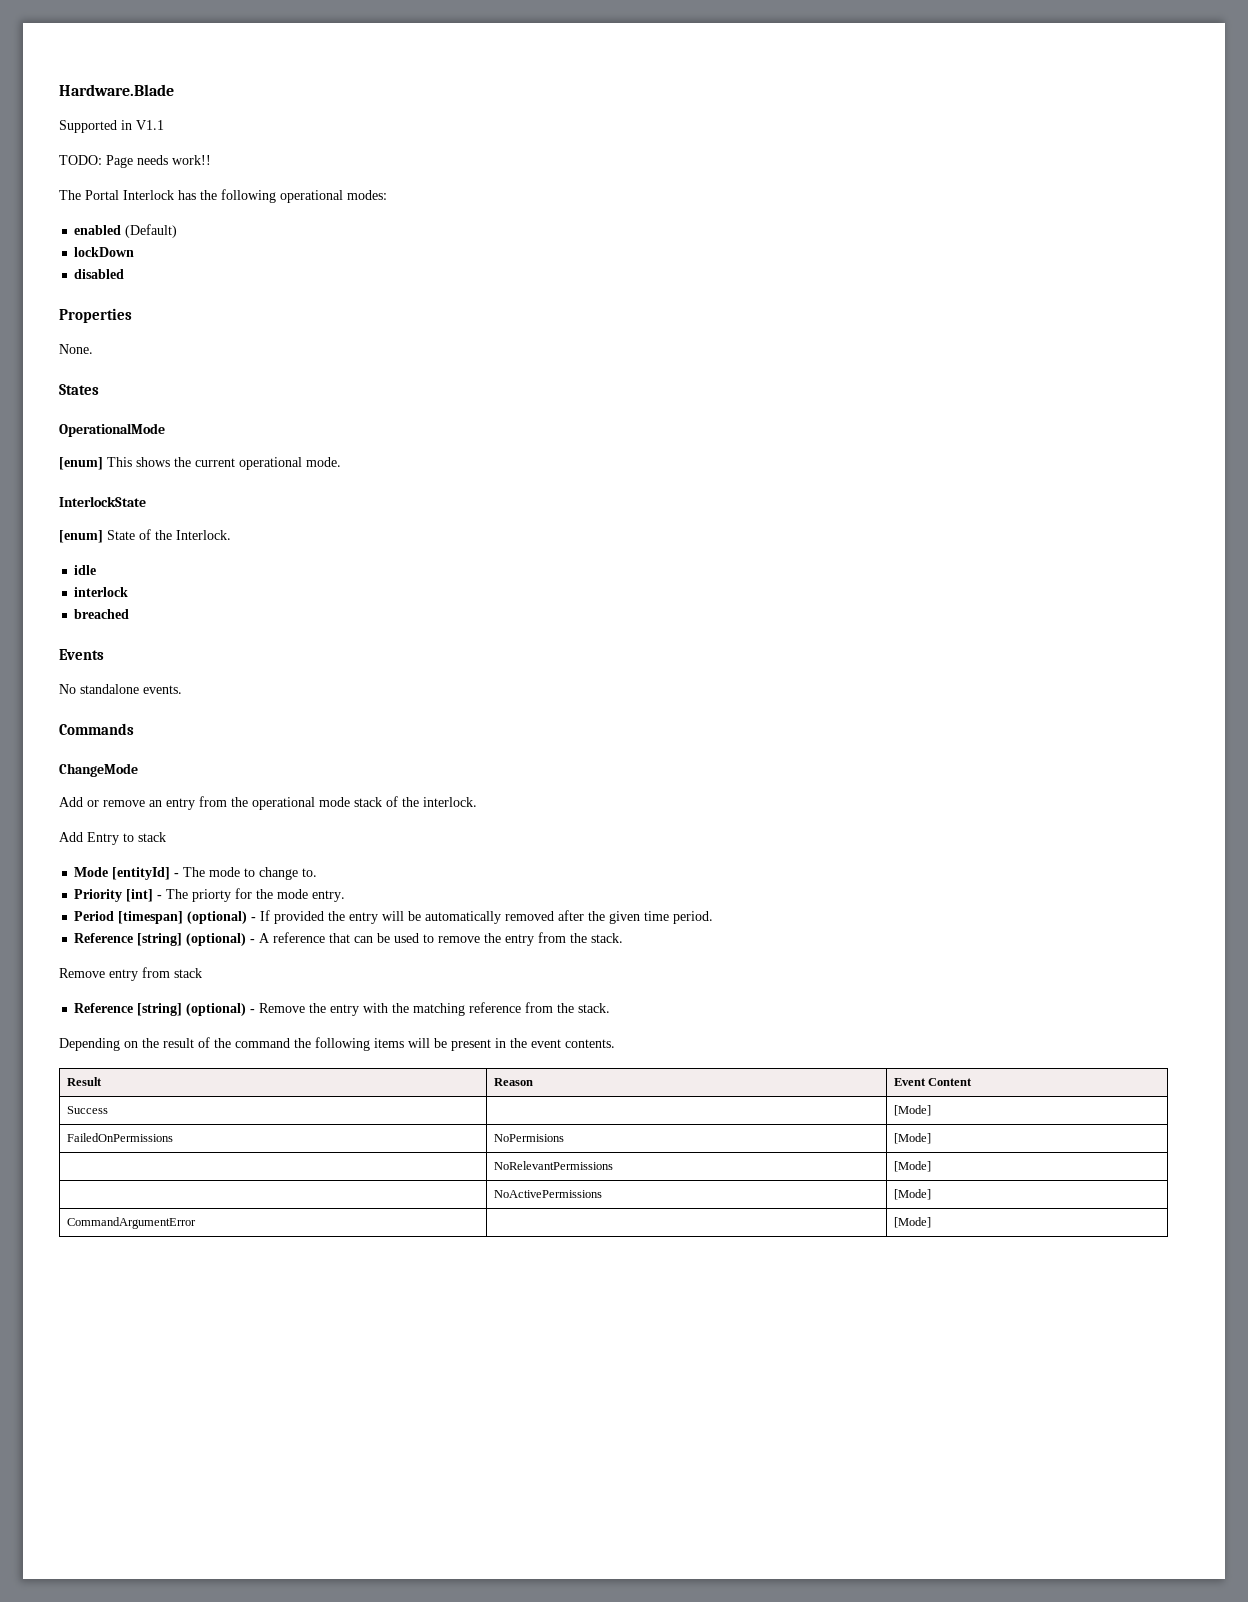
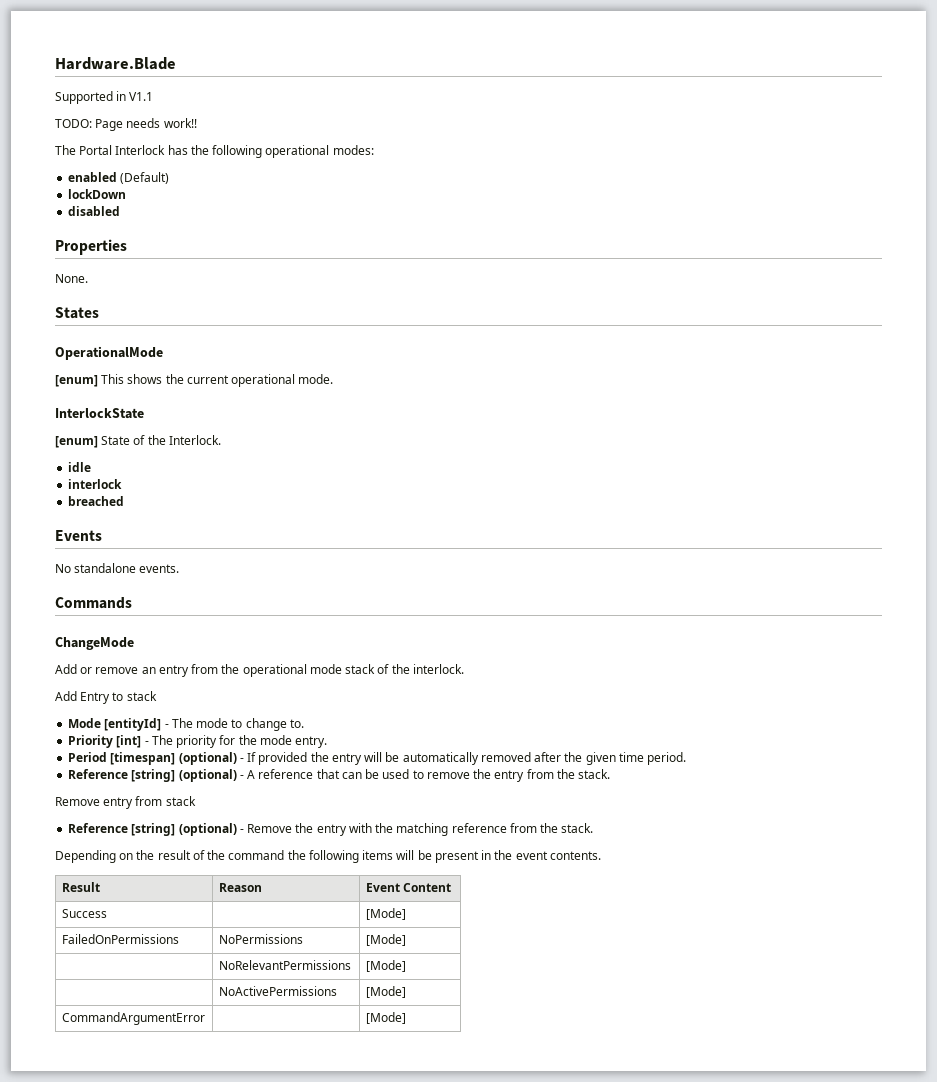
- Priority [int] - The priorty for the mode entry.
+ Priority [int] - The priority for the mode entry.
- FailedOnPermissions | NoPermisions | [Mode]
+ FailedOnPermissions | NoPermissions | [Mode]

